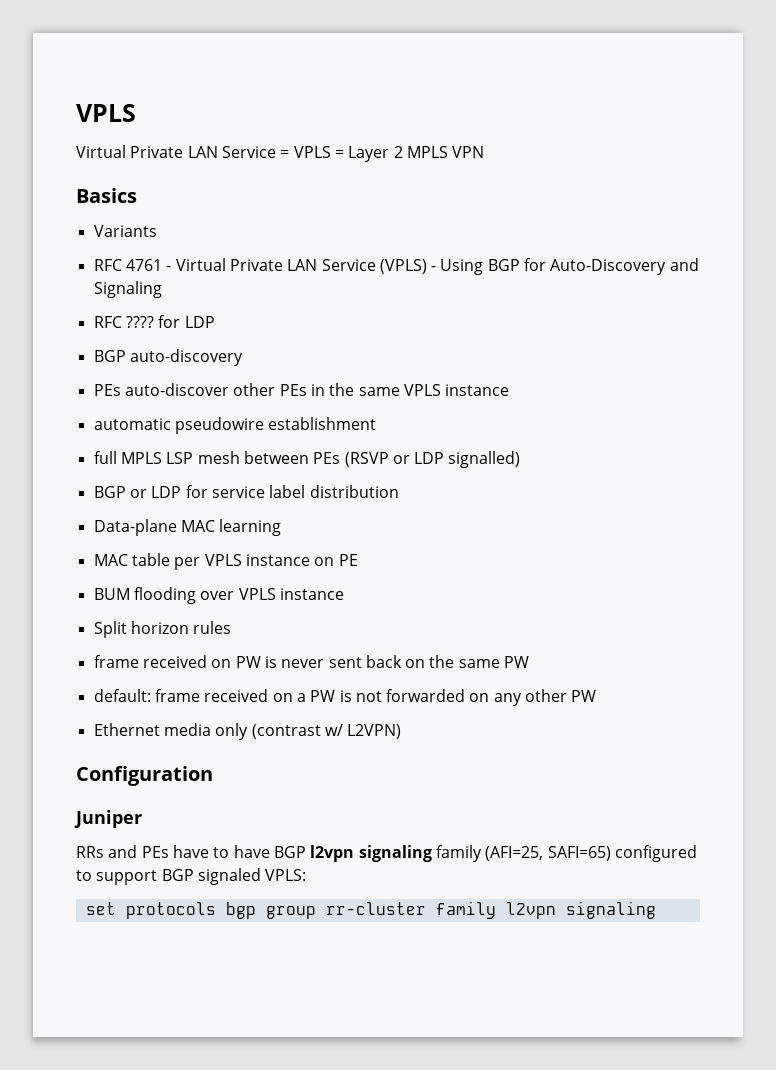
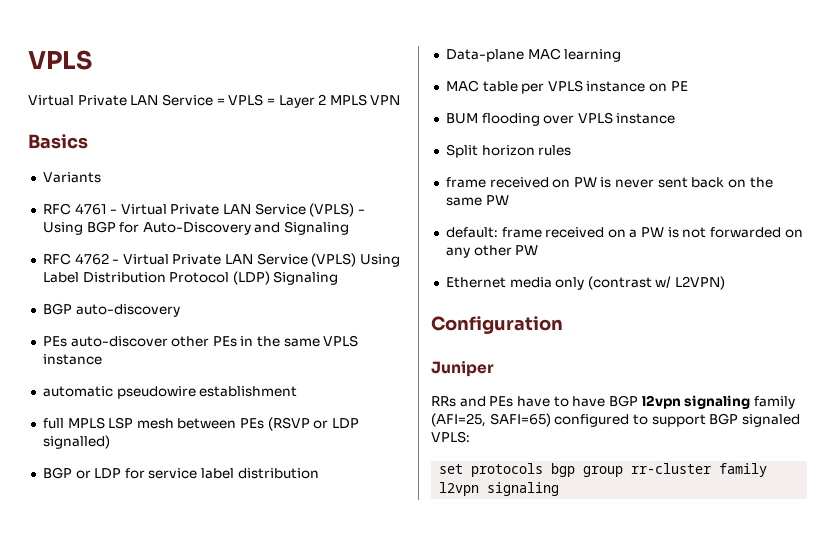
- RFC ???? for LDP
+ RFC 4762 - Virtual Private LAN Service (VPLS) Using Label Distribution Protocol (LDP) Signaling

